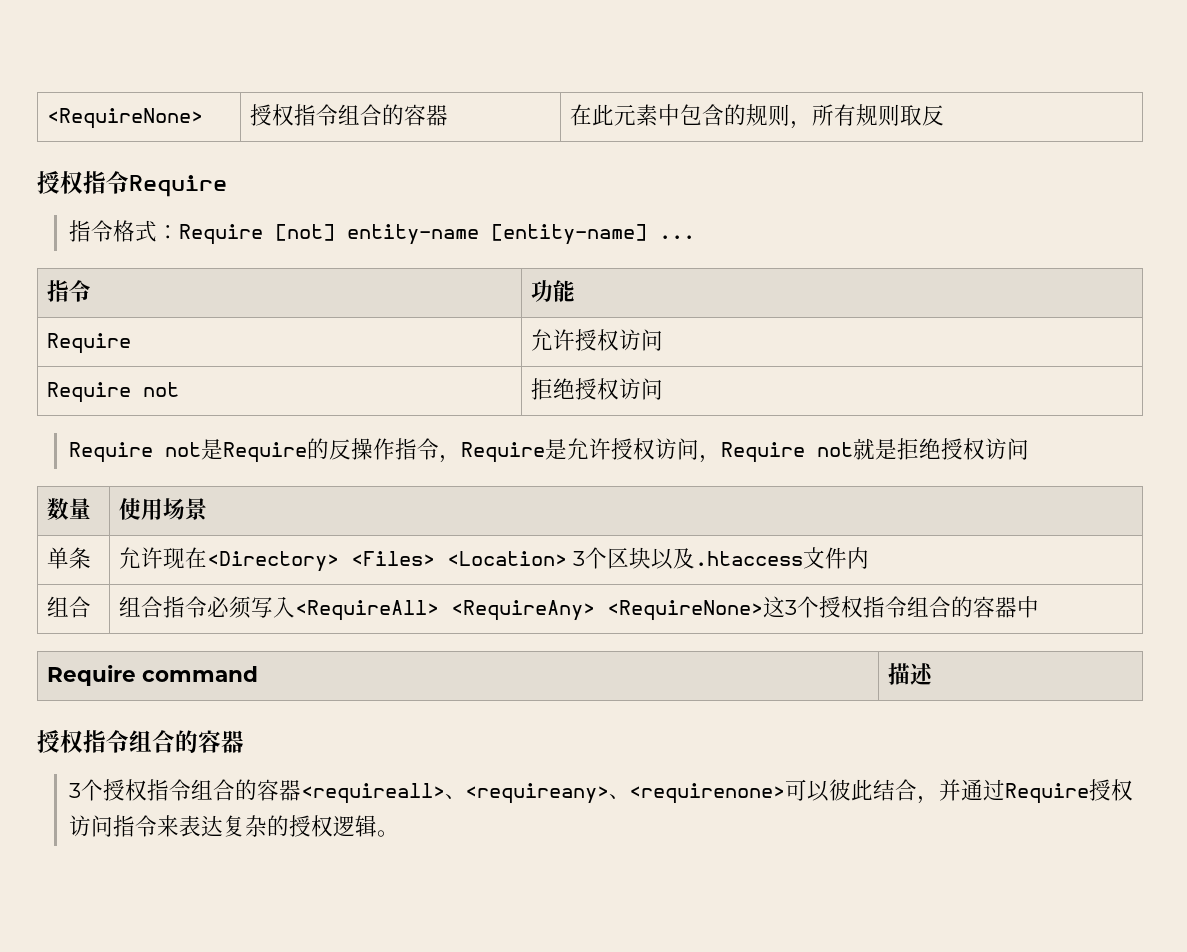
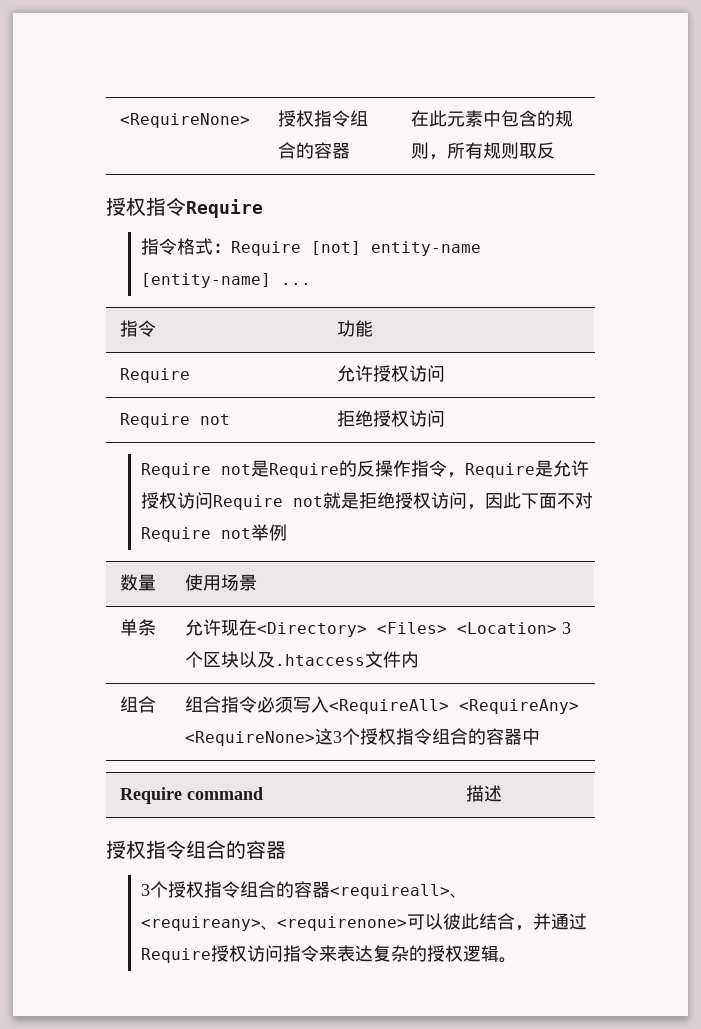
- Require not是Require的反操作指令，Require是允许授权访问，Require not就是拒绝授权访问
+ Require not是Require的反操作指令，Require是允许授权访问Require not就是拒绝授权访问，因此下面不对Require not举例

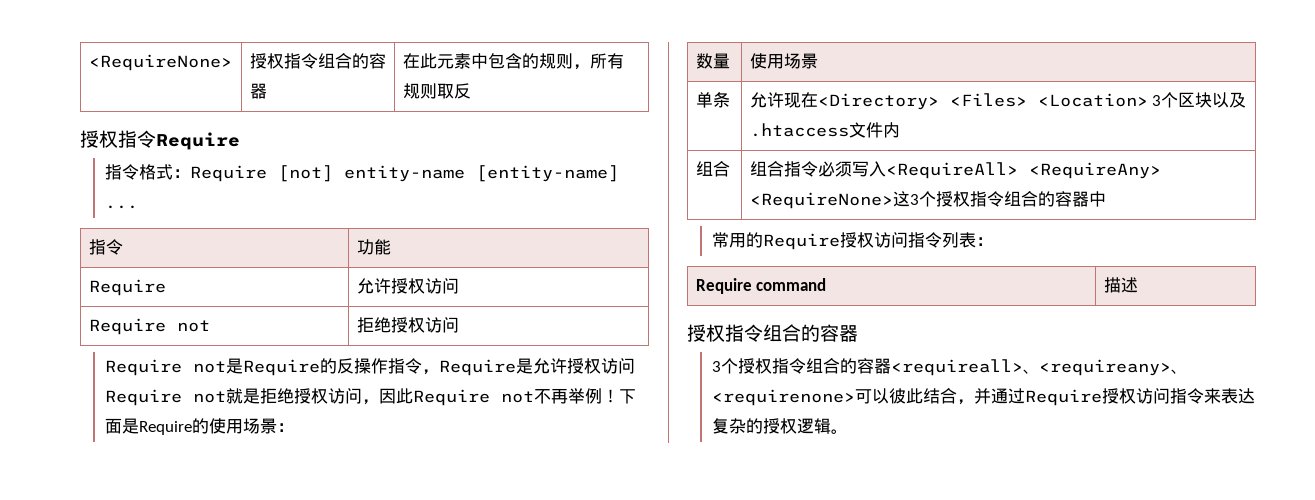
- Require not是Require的反操作指令，Require是允许授权访问Require not就是拒绝授权访问，因此下面不对Require not举例
+ Require not是Require的反操作指令，Require是允许授权访问Require not就是拒绝授权访问，因此Require not不再举例！下面是Require的使用场景：
+ 常用的Require授权访问指令列表：

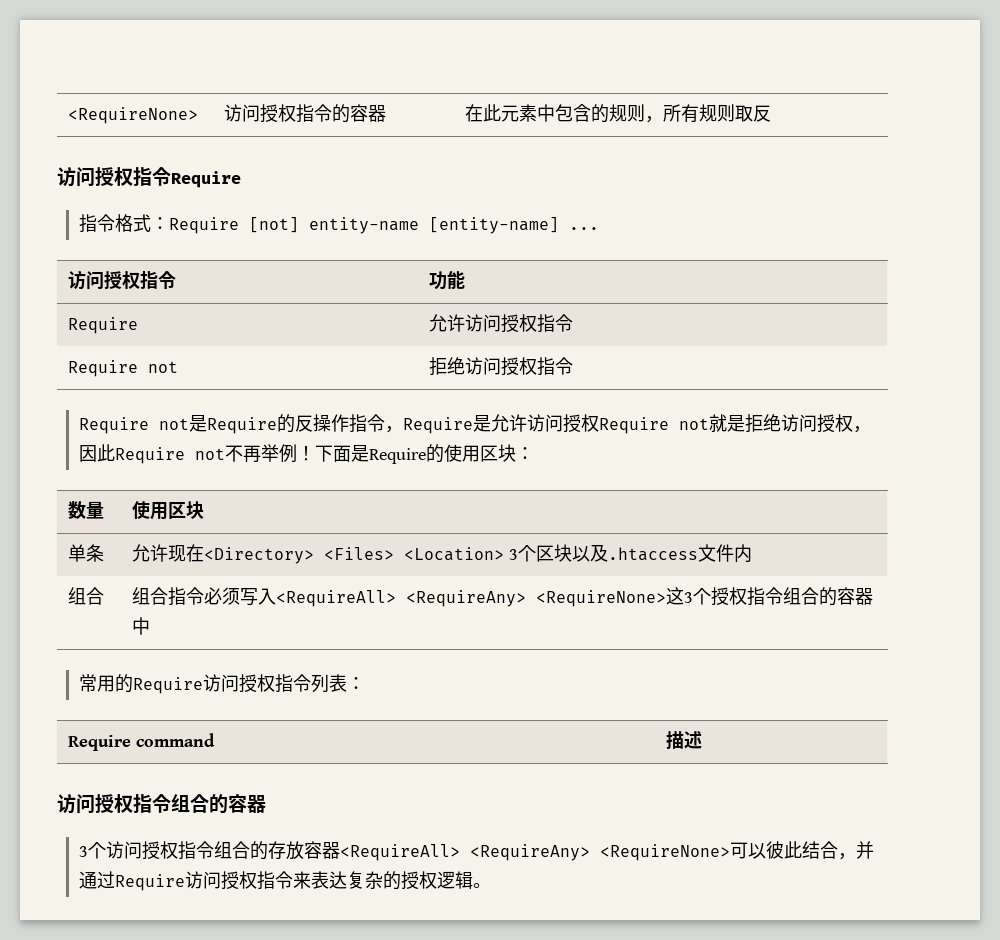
- <RequireNone> | 授权指令组合的容器 | 在此元素中包含的规则，所有规则取反
+ <RequireNone> | 访问授权指令的容器 | 在此元素中包含的规则，所有规则取反
- 授权指令Require
+ 访问授权指令Require
- 指令 | 功能
+ 访问授权指令 | 功能
- Require | 允许授权访问
+ Require | 允许访问授权指令
- Require not | 拒绝授权访问
+ Require not | 拒绝访问授权指令
- Require not是Require的反操作指令，Require是允许授权访问Require not就是拒绝授权访问，因此Require not不再举例！
+ Require not是Require的反操作指令，Require是允许访问授权Require not就是拒绝访问授权，因此Require not不再举例！
- 下面是Require的使用场景：
+ 下面是Require的使用区块：
- 数量 | 使用场景
+ 数量 | 使用区块
- 常用的Require授权访问指令列表：
+ 常用的Require访问授权指令列表：
  Require command | 描述
- 授权指令组合的容器
+ 访问授权指令组合的容器
- 3个授权指令组合的容器<requireall>、<requireany>、<requirenone>可以彼此结合，并通过Require授权访问指令来表达复杂的授权逻辑。
+ 3个访问授权指令组合的存放容器<RequireAll> <RequireAny> <RequireNone>可以彼此结合，并通过Require访问授权指令来表达复杂的授权逻辑。

